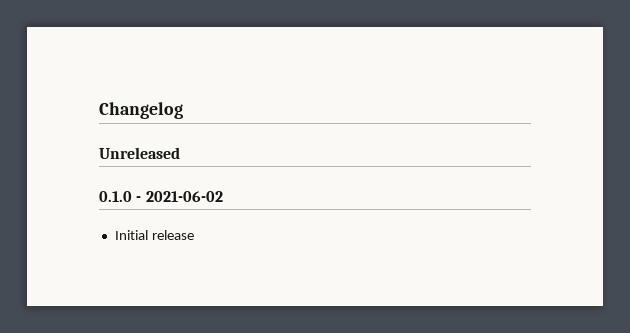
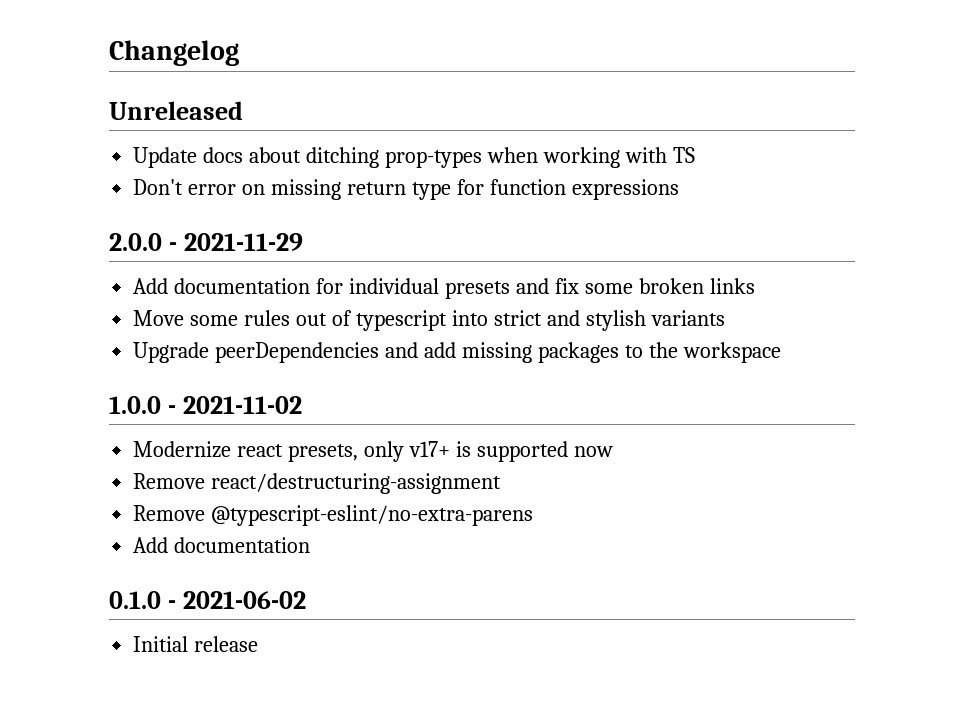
+ Update docs about ditching prop-types when working with TS
+ Don't error on missing return type for function expressions
+ 2.0.0 - 2021-11-29
+ Add documentation for individual presets and fix some broken links
+ Move some rules out of typescript into strict and stylish variants
+ Upgrade peerDependencies and add missing packages to the workspace
+ 1.0.0 - 2021-11-02
+ Modernize react presets, only v17+ is supported now
+ Remove react/destructuring-assignment
+ Remove @typescript-eslint/no-extra-parens
+ Add documentation

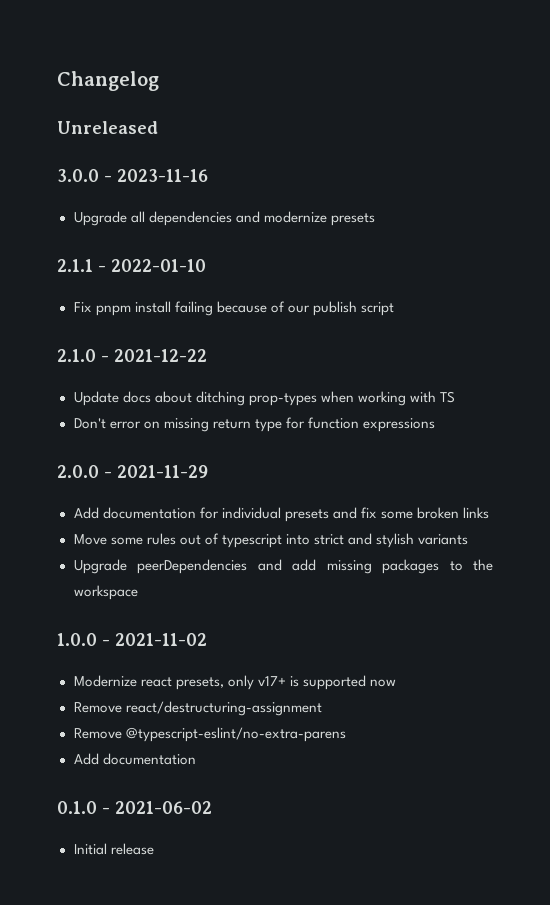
+ 3.0.0 - 2023-11-16
+ Upgrade all dependencies and modernize presets
+ 2.1.1 - 2022-01-10
+ Fix pnpm install failing because of our publish script
+ 2.1.0 - 2021-12-22

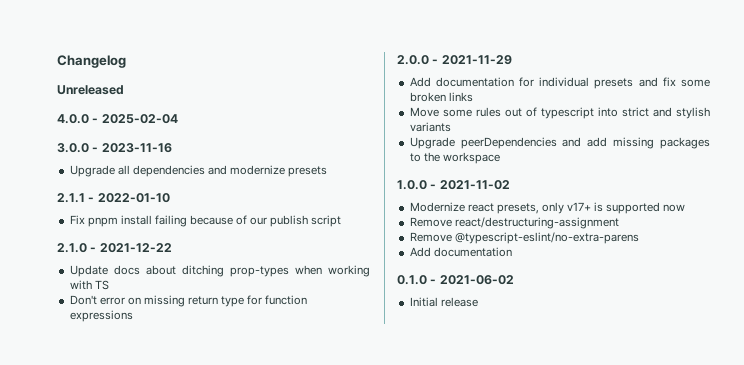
+ 4.0.0 - 2025-02-04

